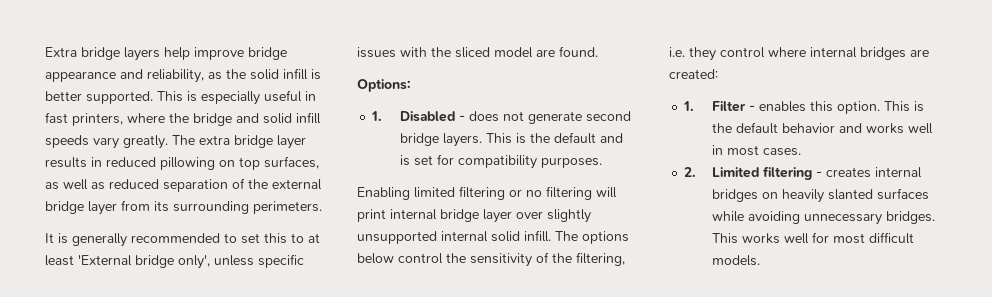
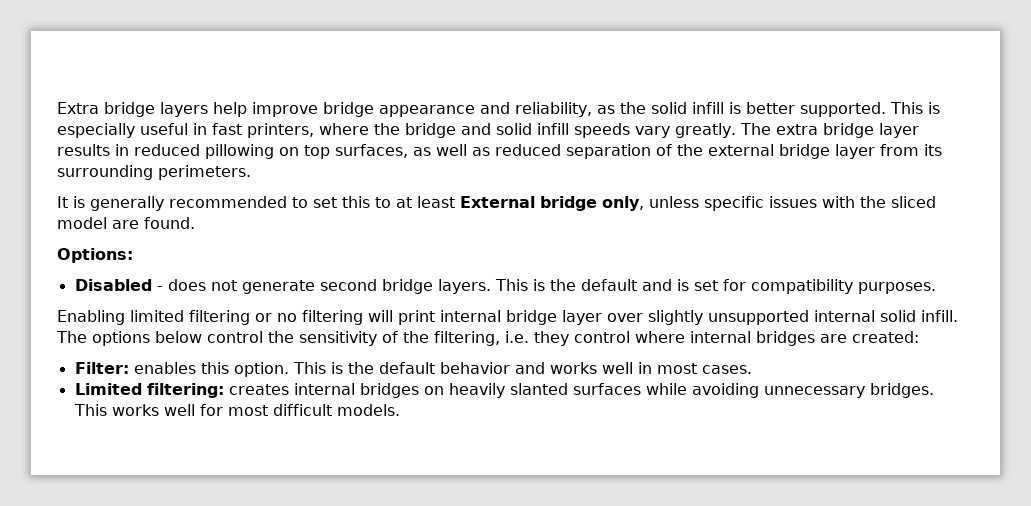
- It is generally recommended to set this to at least 'External bridge only', unless specific issues with the sliced model are found.
+ It is generally recommended to set this to at least External bridge only, unless specific issues with the sliced model are found.
- 1. Disabled - does not generate second bridge layers.
+ Disabled - does not generate second bridge layers.
- 1. Filter - enables this option.
+ Filter: enables this option.
- 2. Limited filtering - creates internal bridges on heavily slanted surfaces while avoiding unnecessary bridges.
+ Limited filtering: creates internal bridges on heavily slanted surfaces while avoiding unnecessary bridges.

